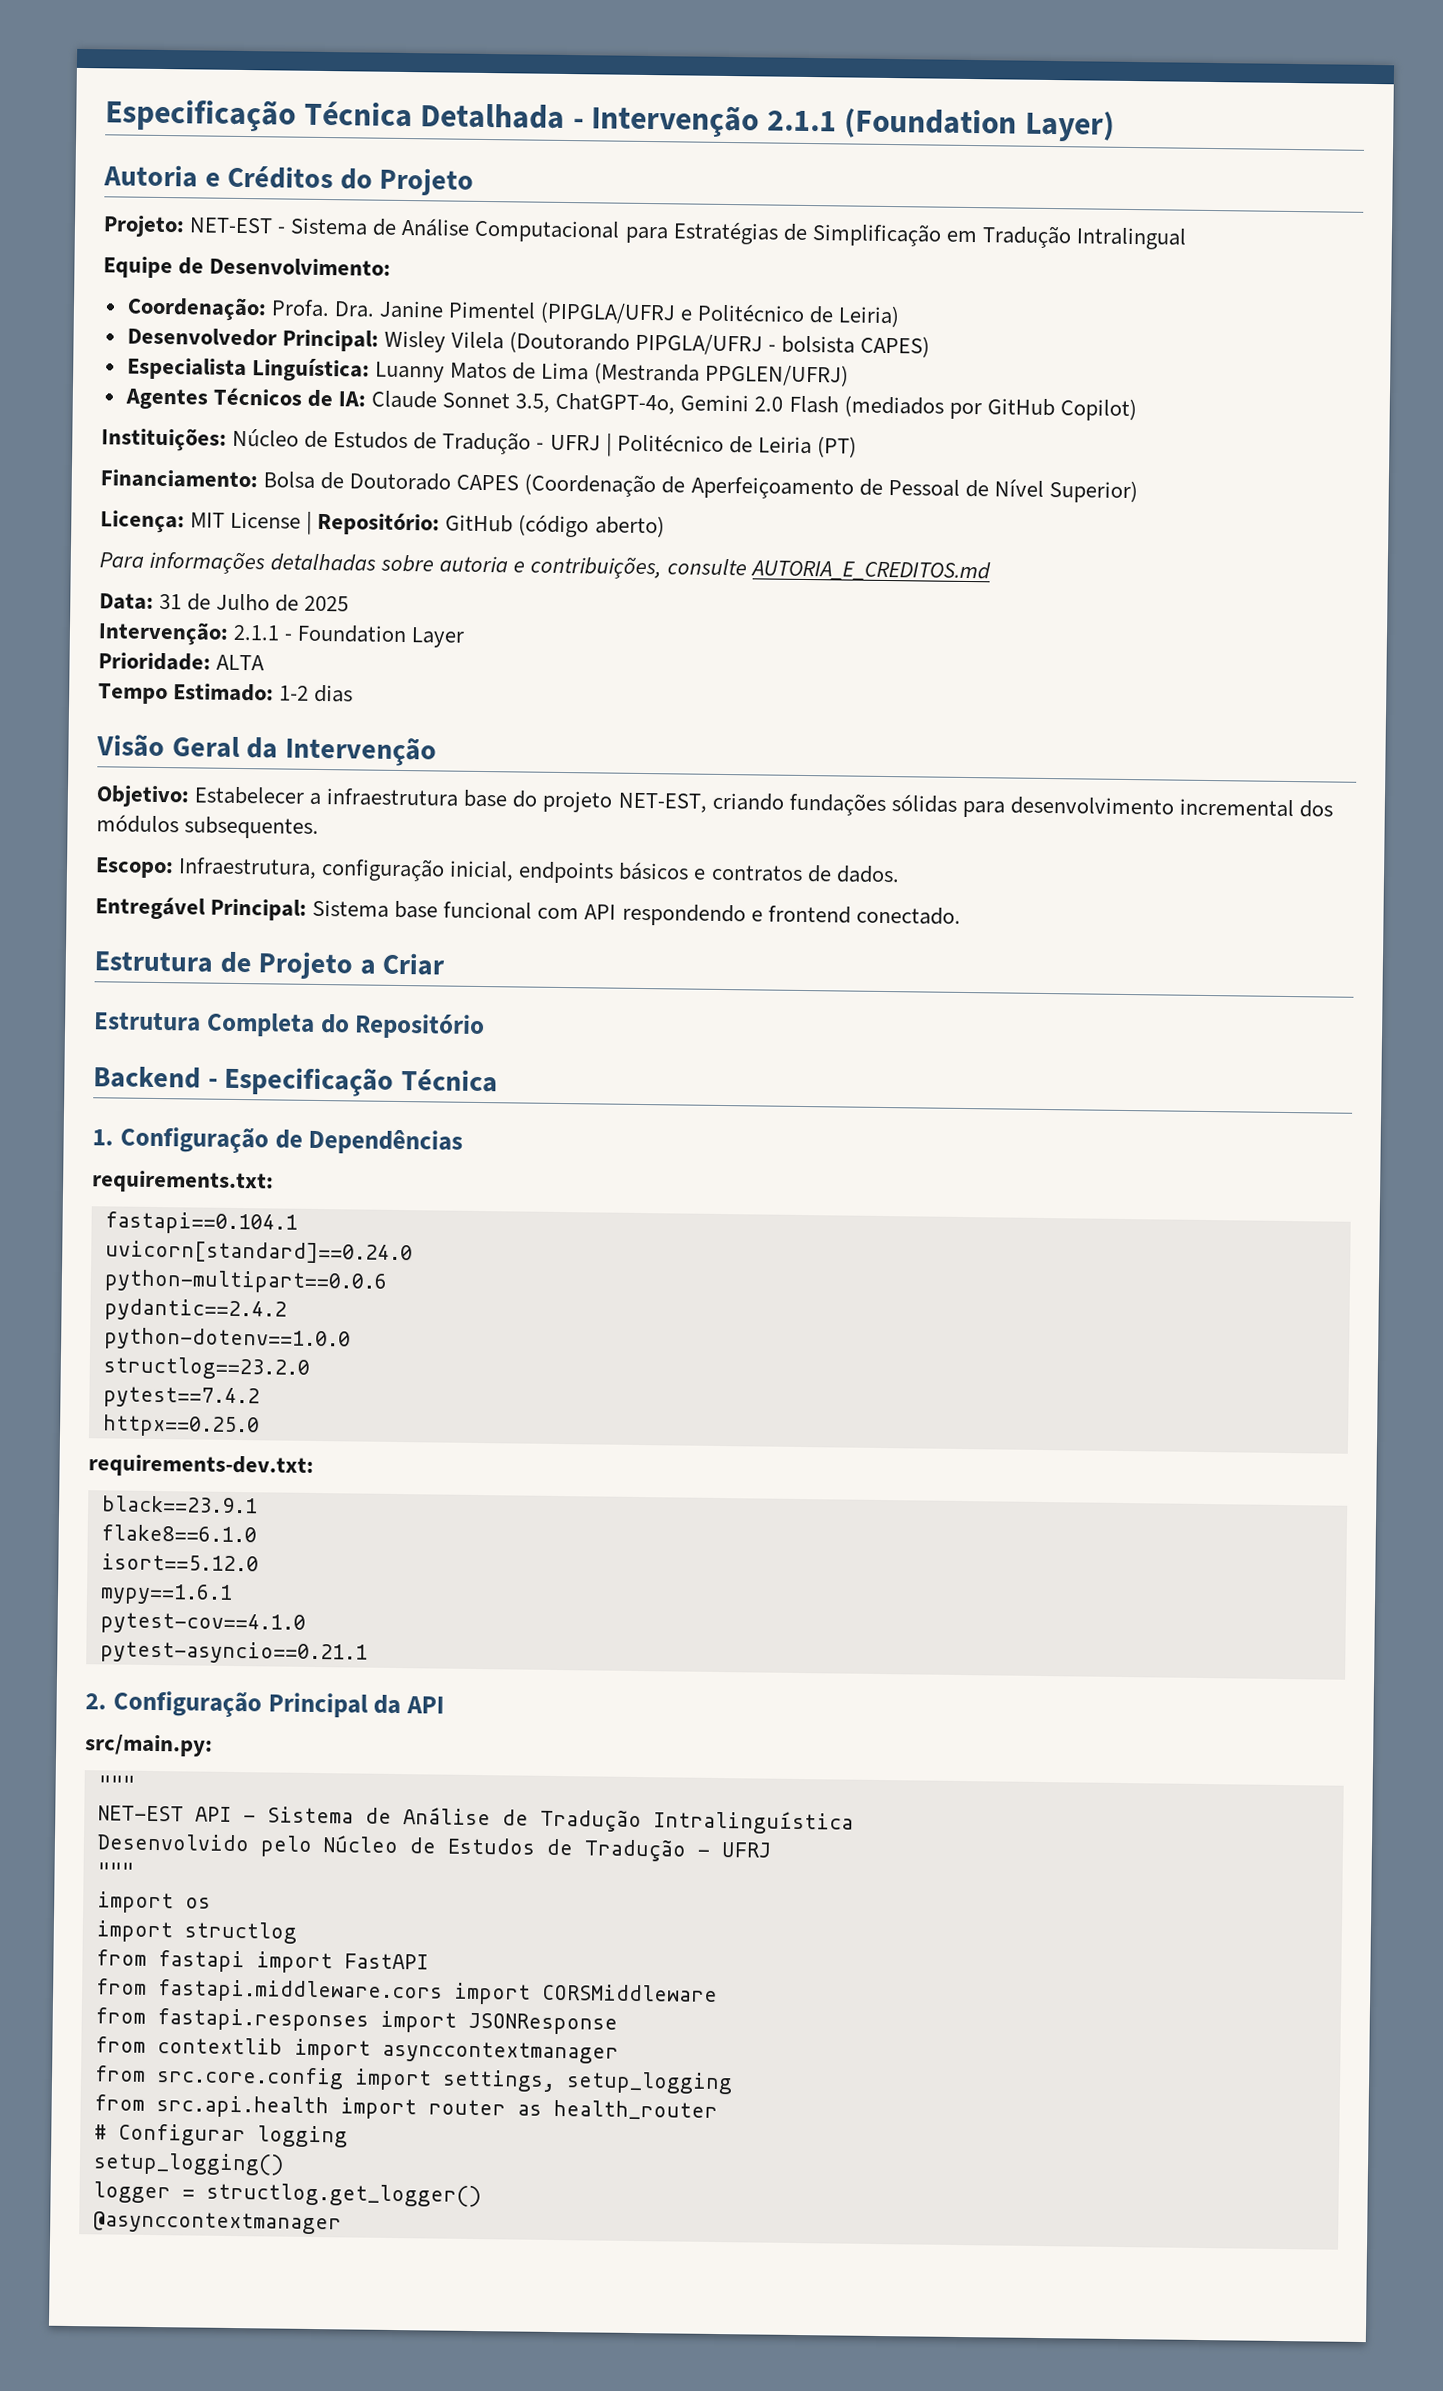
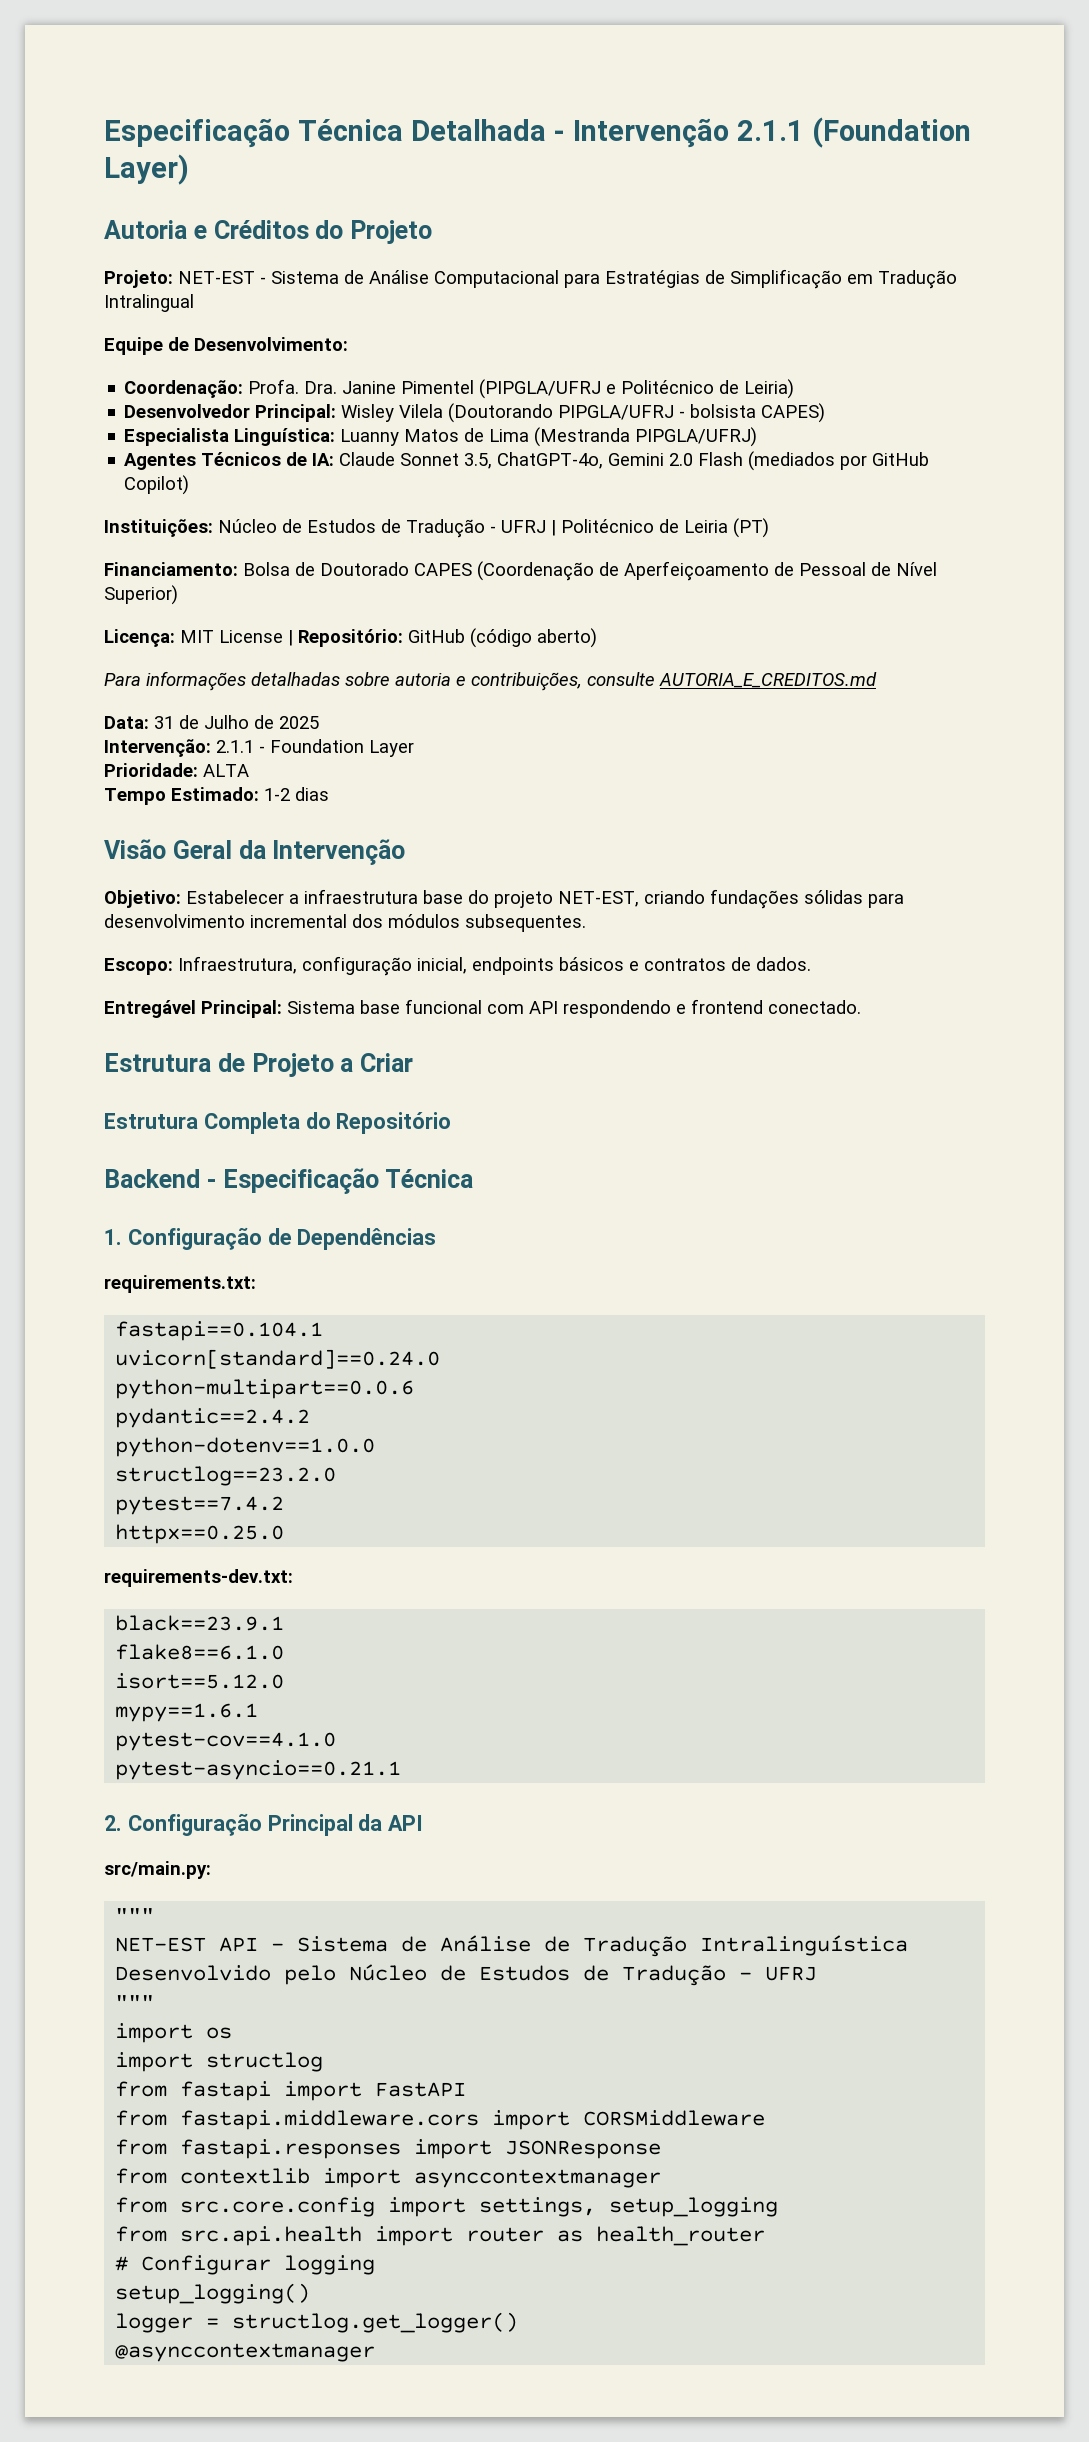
- Especialista Linguística: Luanny Matos de Lima (Mestranda PPGLEN/UFRJ)
+ Especialista Linguística: Luanny Matos de Lima (Mestranda PIPGLA/UFRJ)

